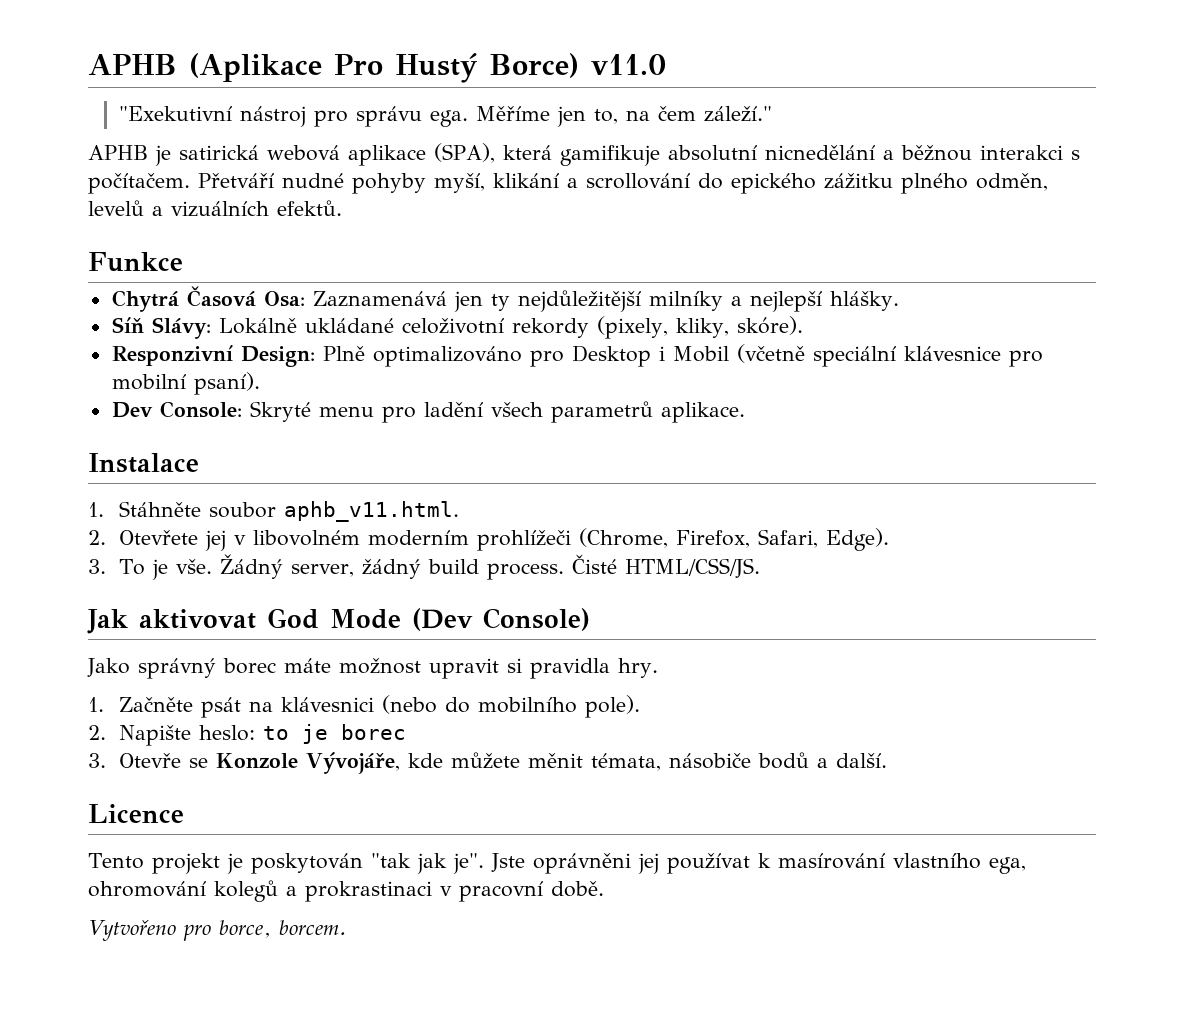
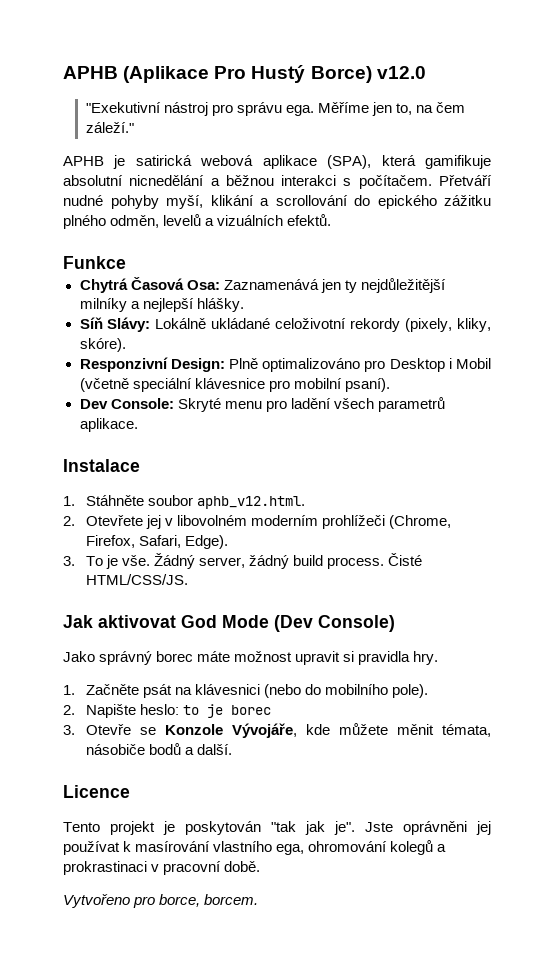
- APHB (Aplikace Pro Hustý Borce) v11.0
+ APHB (Aplikace Pro Hustý Borce) v12.0
- 1. Stáhněte soubor aphb_v11.html.
+ 1. Stáhněte soubor aphb_v12.html.

